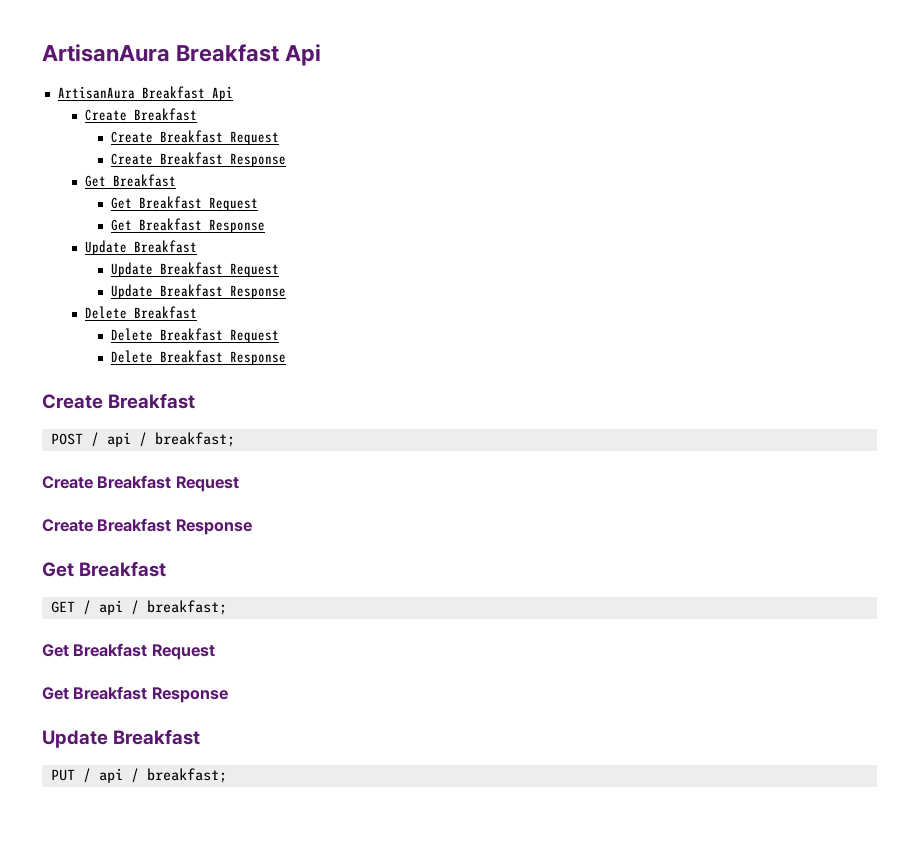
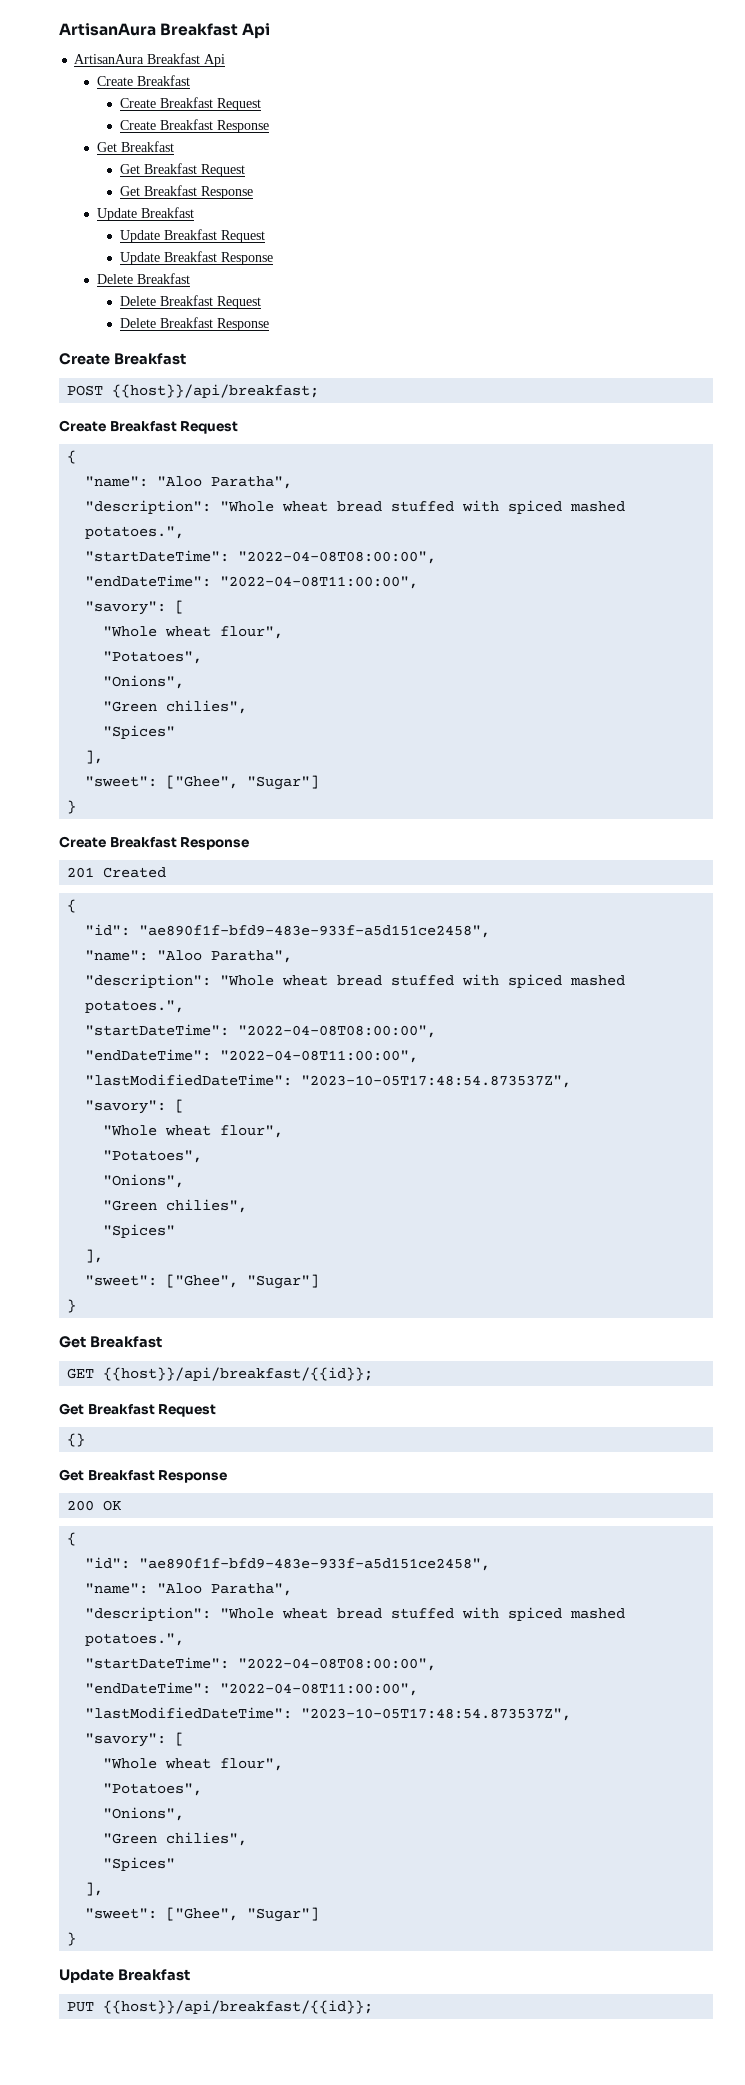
- POST / api / breakfast;
+ POST {{host}}/api/breakfast;
  Create Breakfast Request
+ {
+ "name": "Aloo Paratha",
+ "description": "Whole wheat bread stuffed with spiced mashed potatoes.",
+ "startDateTime": "2022-04-08T08:00:00",
+ "endDateTime": "2022-04-08T11:00:00",
+ "savory": [
+ "Whole wheat flour",
+ "Potatoes",
+ "Onions",
+ "Green chilies",
+ "Spices"
+ ],
+ "sweet": ["Ghee", "Sugar"]
+ }
  Create Breakfast Response
+ 201 Created
+ {
+ "id": "ae890f1f-bfd9-483e-933f-a5d151ce2458",
+ "name": "Aloo Paratha",
+ "description": "Whole wheat bread stuffed with spiced mashed potatoes.",
+ "startDateTime": "2022-04-08T08:00:00",
+ "endDateTime": "2022-04-08T11:00:00",
+ "lastModifiedDateTime": "2023-10-05T17:48:54.873537Z",
+ "savory": [
+ "Whole wheat flour",
+ "Potatoes",
+ "Onions",
+ "Green chilies",
+ "Spices"
+ ],
+ "sweet": ["Ghee", "Sugar"]
+ }
- GET / api / breakfast;
+ GET {{host}}/api/breakfast/{{id}};
  Get Breakfast Request
+ {}
  Get Breakfast Response
+ 200 OK
+ {
+ "id": "ae890f1f-bfd9-483e-933f-a5d151ce2458",
+ "name": "Aloo Paratha",
+ "description": "Whole wheat bread stuffed with spiced mashed potatoes.",
+ "startDateTime": "2022-04-08T08:00:00",
+ "endDateTime": "2022-04-08T11:00:00",
+ "lastModifiedDateTime": "2023-10-05T17:48:54.873537Z",
+ "savory": [
+ "Whole wheat flour",
+ "Potatoes",
+ "Onions",
+ "Green chilies",
+ "Spices"
+ ],
+ "sweet": ["Ghee", "Sugar"]
+ }
- PUT / api / breakfast;
+ PUT {{host}}/api/breakfast/{{id}};

